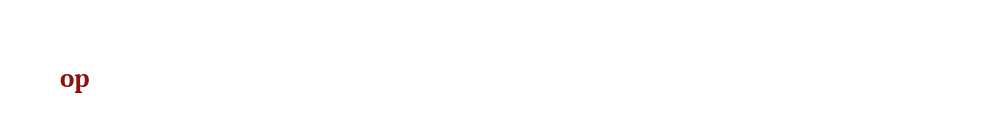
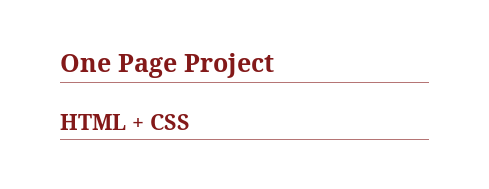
- op
+ One Page Project
+ HTML + CSS

